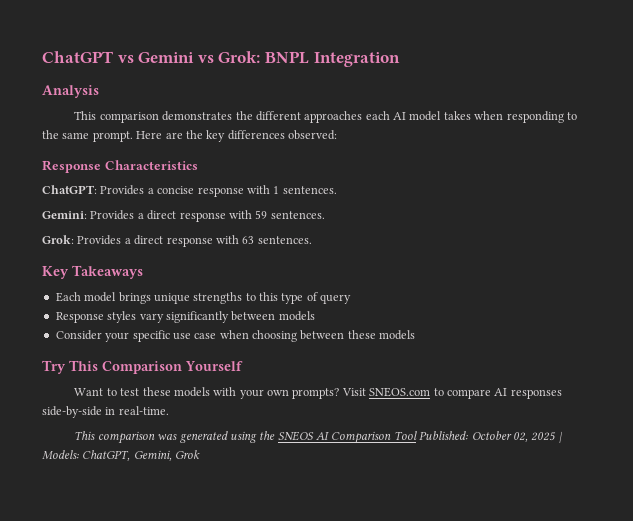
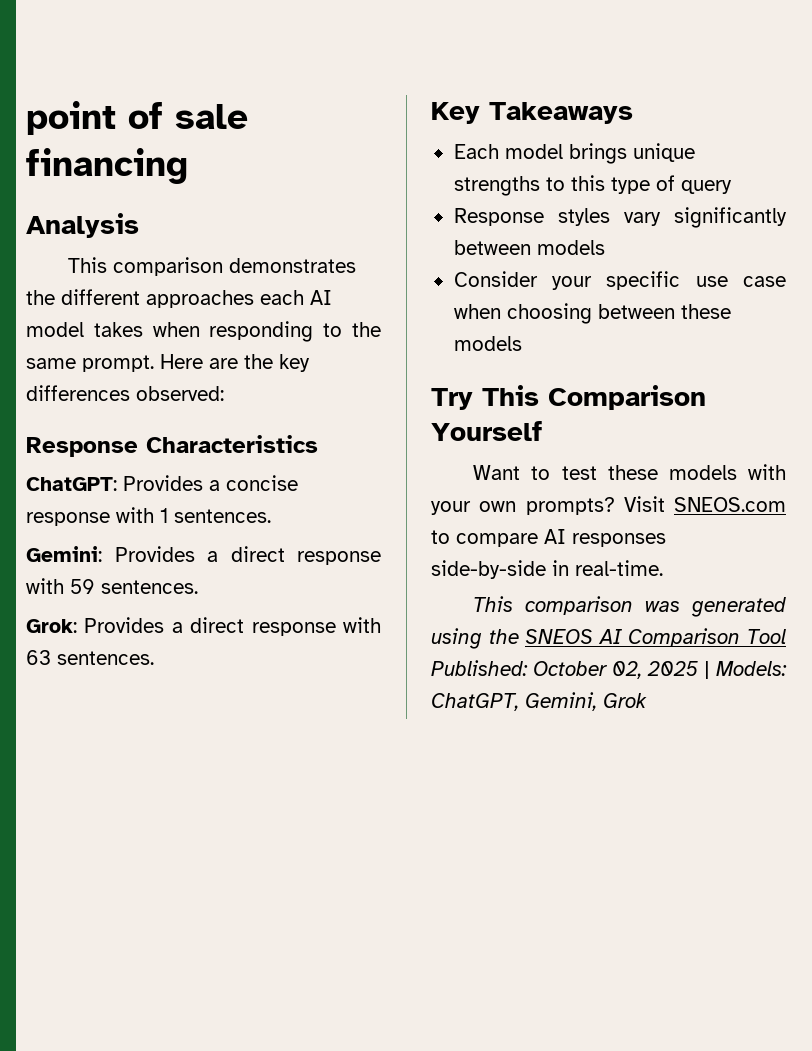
- ChatGPT vs Gemini vs Grok: BNPL Integration
+ point of sale financing

